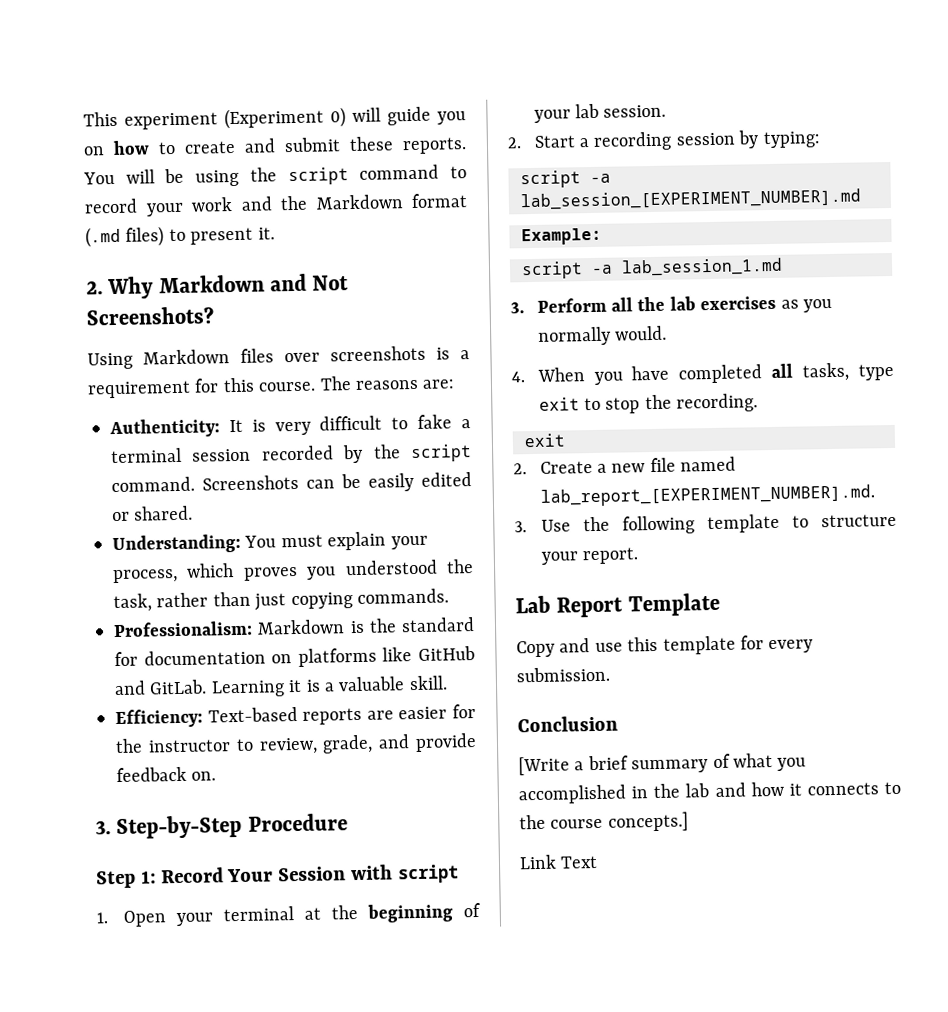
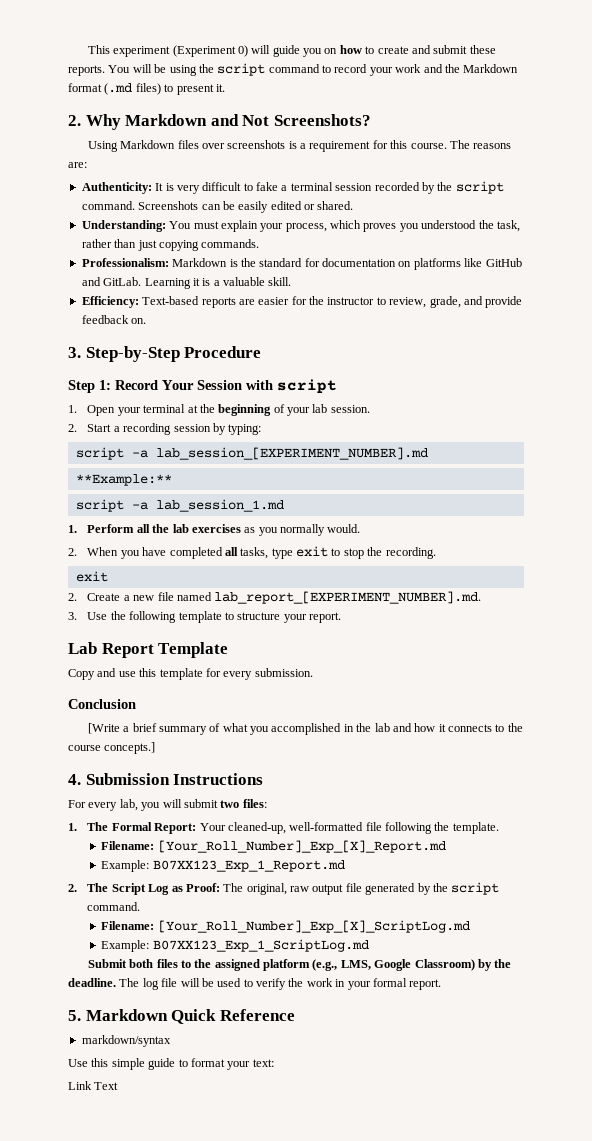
- Example:
+ **Example:**
- 3. Perform all the lab exercises as you normally would.
+ 1. Perform all the lab exercises as you normally would.
- 4. When you have completed all tasks, type exit to stop the recording.
+ 2. When you have completed all tasks, type exit to stop the recording.
+ 4. Submission Instructions
+ For every lab, you will submit two files:
+ 1. The Formal Report: Your cleaned-up, well-formatted file following the template.
+ Filename: [Your_Roll_Number]_Exp_[X]_Report.md
+ Example: B07XX123_Exp_1_Report.md
+ 2. The Script Log as Proof: The original, raw output file generated by the script command.
+ Filename: [Your_Roll_Number]_Exp_[X]_ScriptLog.md
+ Example: B07XX123_Exp_1_ScriptLog.md
+ Submit both files to the assigned platform (e.g., LMS, Google Classroom) by the deadline. The log file will be used to verify the work in your formal report.
+ 5. Markdown Quick Reference
+ markdown/syntax
+ Use this simple guide to format your text:

